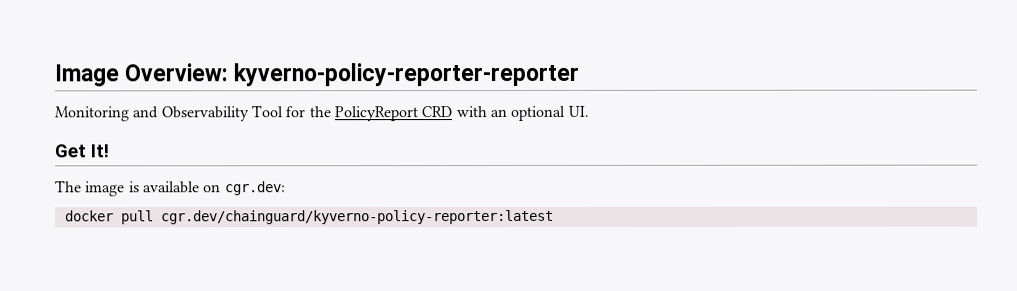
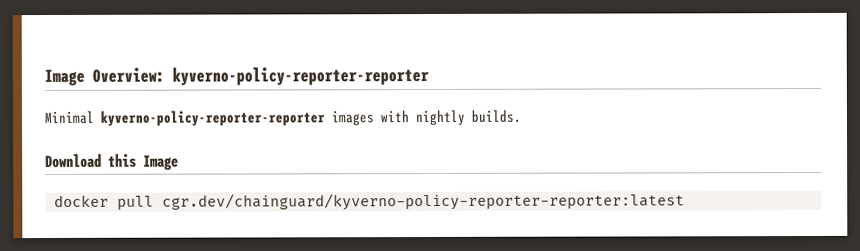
- Monitoring and Observability Tool for the PolicyReport CRD with an optional UI.
- Get It!
- The image is available on cgr.dev:
+ Minimal kyverno-policy-reporter-reporter images with nightly builds.
+ Download this Image
- docker pull cgr.dev/chainguard/kyverno-policy-reporter:latest
+ docker pull cgr.dev/chainguard/kyverno-policy-reporter-reporter:latest

